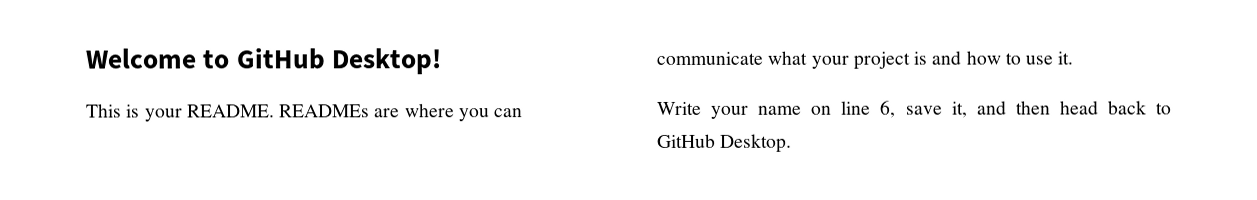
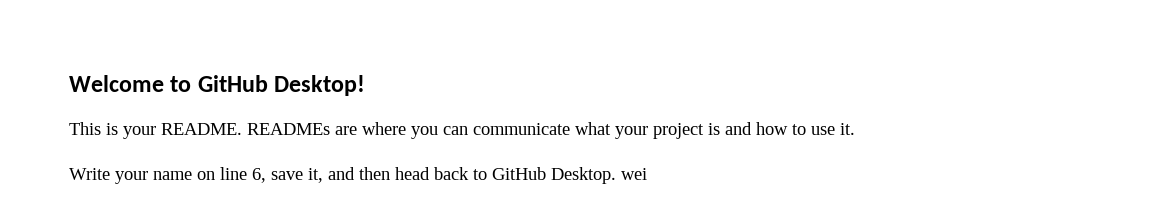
- Write your name on line 6, save it, and then head back to GitHub Desktop.
+ Write your name on line 6, save it, and then head back to GitHub Desktop. wei

